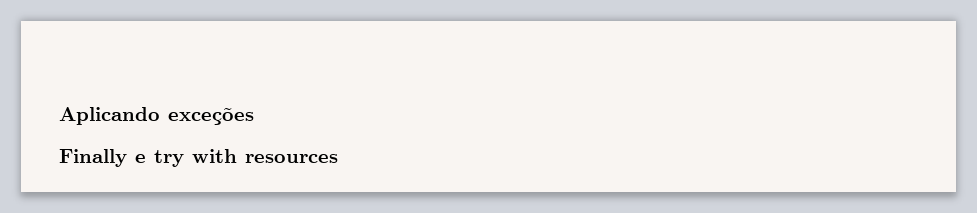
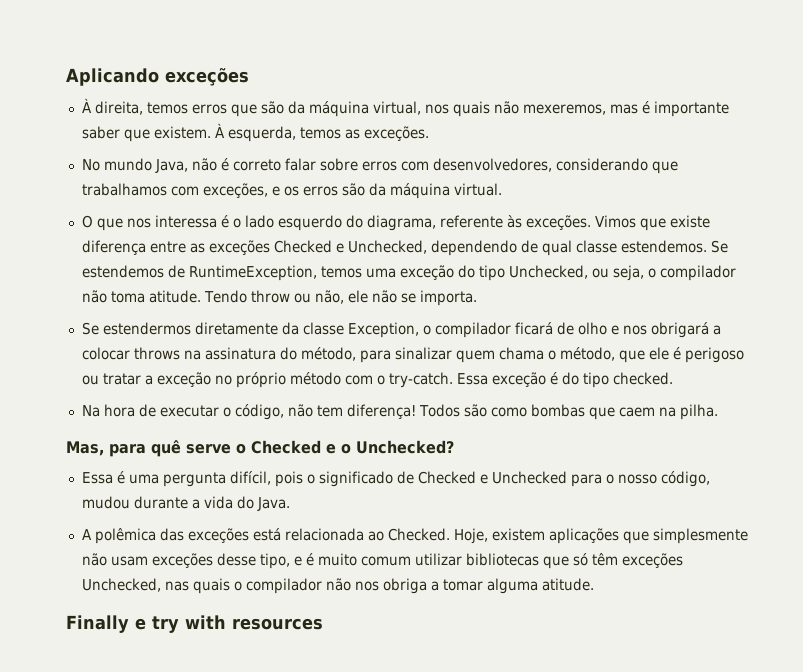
+ À direita, temos erros que são da máquina virtual, nos quais não mexeremos, mas é importante saber que existem. À esquerda, temos as exceções.
+ No mundo Java, não é correto falar sobre erros com desenvolvedores, considerando que trabalhamos com exceções, e os erros são da máquina virtual.
+ O que nos interessa é o lado esquerdo do diagrama, referente às exceções. Vimos que existe diferença entre as exceções Checked e Unchecked, dependendo de qual classe estendemos. Se estendemos de RuntimeException, temos uma exceção do tipo Unchecked, ou seja, o compilador não toma atitude. Tendo throw ou não, ele não se importa.
+ Se estendermos diretamente da classe Exception, o compilador ficará de olho e nos obrigará a colocar throws na assinatura do método, para sinalizar quem chama o método, que ele é perigoso ou tratar a exceção no próprio método com o try-catch. Essa exceção é do tipo checked.
+ Na hora de executar o código, não tem diferença! Todos são como bombas que caem na pilha.
+ Mas, para quê serve o Checked e o Unchecked?
+ Essa é uma pergunta difícil, pois o significado de Checked e Unchecked para o nosso código, mudou durante a vida do Java.
+ A polêmica das exceções está relacionada ao Checked. Hoje, existem aplicações que simplesmente não usam exceções desse tipo, e é muito comum utilizar bibliotecas que só têm exceções Unchecked, nas quais o compilador não nos obriga a tomar alguma atitude.

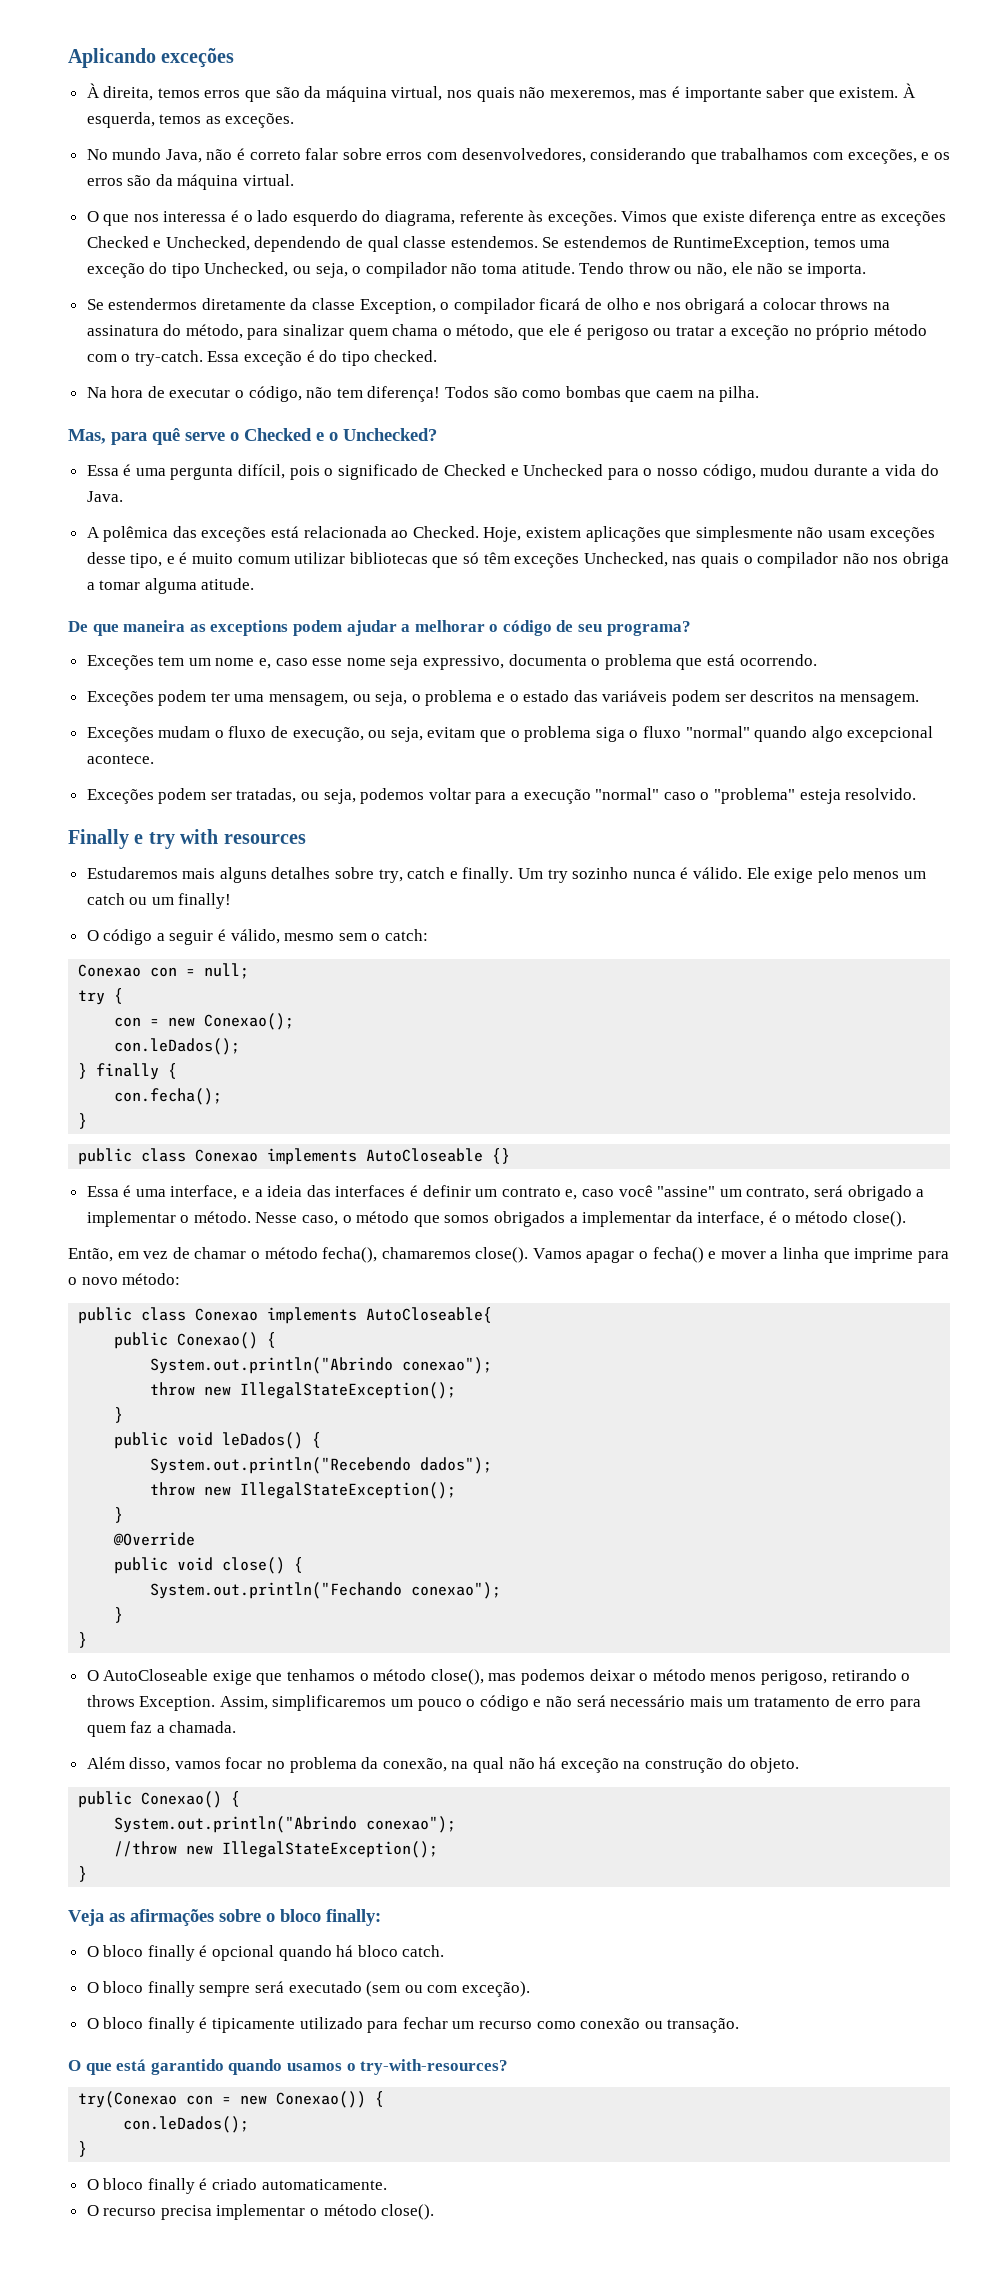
+ De que maneira as exceptions podem ajudar a melhorar o código de seu programa?
+ Exceções tem um nome e, caso esse nome seja expressivo, documenta o problema que está ocorrendo.
+ Exceções podem ter uma mensagem, ou seja, o problema e o estado das variáveis podem ser descritos na mensagem.
+ Exceções mudam o fluxo de execução, ou seja, evitam que o problema siga o fluxo "normal" quando algo excepcional acontece.
+ Exceções podem ser tratadas, ou seja, podemos voltar para a execução "normal" caso o "problema" esteja resolvido.
+ Estudaremos mais alguns detalhes sobre try, catch e finally. Um try sozinho nunca é válido. Ele exige pelo menos um catch ou um finally!
+ O código a seguir é válido, mesmo sem o catch:
+ Conexao con = null;
+ try {
+ con = new Conexao();
+ con.leDados();
+ } finally {
+ con.fecha();
+ }
+ public class Conexao implements AutoCloseable {}
+ Essa é uma interface, e a ideia das interfaces é definir um contrato e, caso você "assine" um contrato, será obrigado a implementar o método. Nesse caso, o método que somos obrigados a implementar da interface, é o método close().
+ Então, em vez de chamar o método fecha(), chamaremos close(). Vamos apagar o fecha() e mover a linha que imprime para o novo método:
+ public class Conexao implements AutoCloseable{
+ public Conexao() {
+ System.out.println("Abrindo conexao");
+ throw new IllegalStateException();
+ }
+ public void leDados() {
+ System.out.println("Recebendo dados");
+ throw new IllegalStateException();
+ }
+ @Override
+ public void close() {
+ System.out.println("Fechando conexao");
+ }
+ }
+ O AutoCloseable exige que tenhamos o método close(), mas podemos deixar o método menos perigoso, retirando o throws Exception. Assim, simplificaremos um pouco o código e não será necessário mais um tratamento de erro para quem faz a chamada.
+ Além disso, vamos focar no problema da conexão, na qual não há exceção na construção do objeto.
+ public Conexao() {
+ System.out.println("Abrindo conexao");
+ //throw new IllegalStateException();
+ }
+ Veja as afirmações sobre o bloco finally:
+ O bloco finally é opcional quando há bloco catch.
+ O bloco finally sempre será executado (sem ou com exceção).
+ O bloco finally é tipicamente utilizado para fechar um recurso como conexão ou transação.
+ O que está garantido quando usamos o try-with-resources?
+ try(Conexao con = new Conexao()) {
+ con.leDados();
+ }
+ O bloco finally é criado automaticamente.
+ O recurso precisa implementar o método close().

